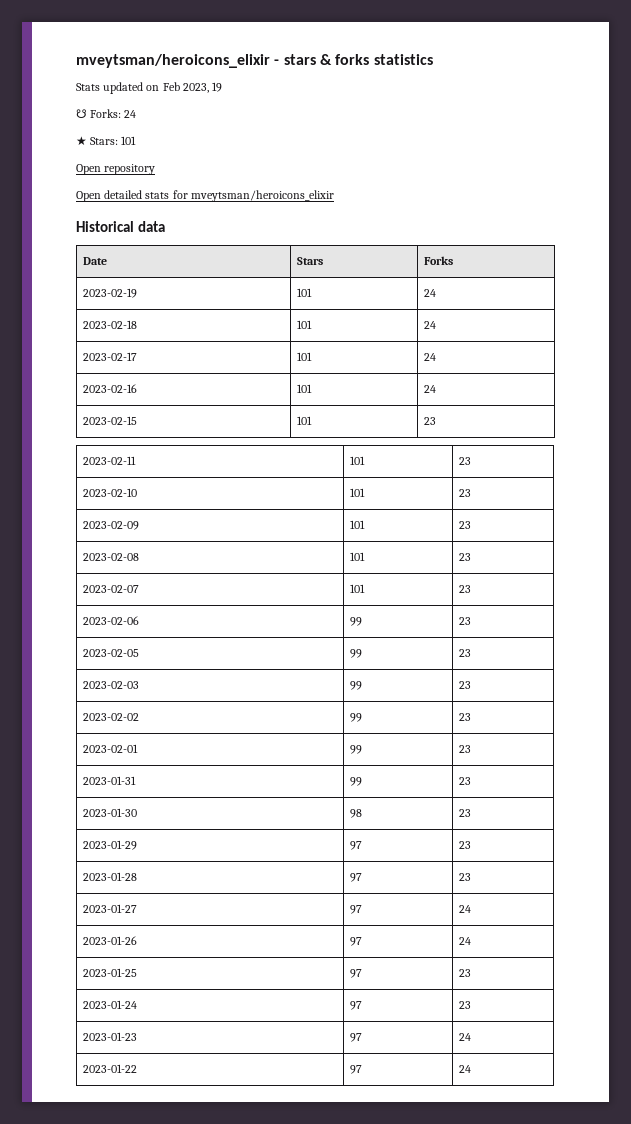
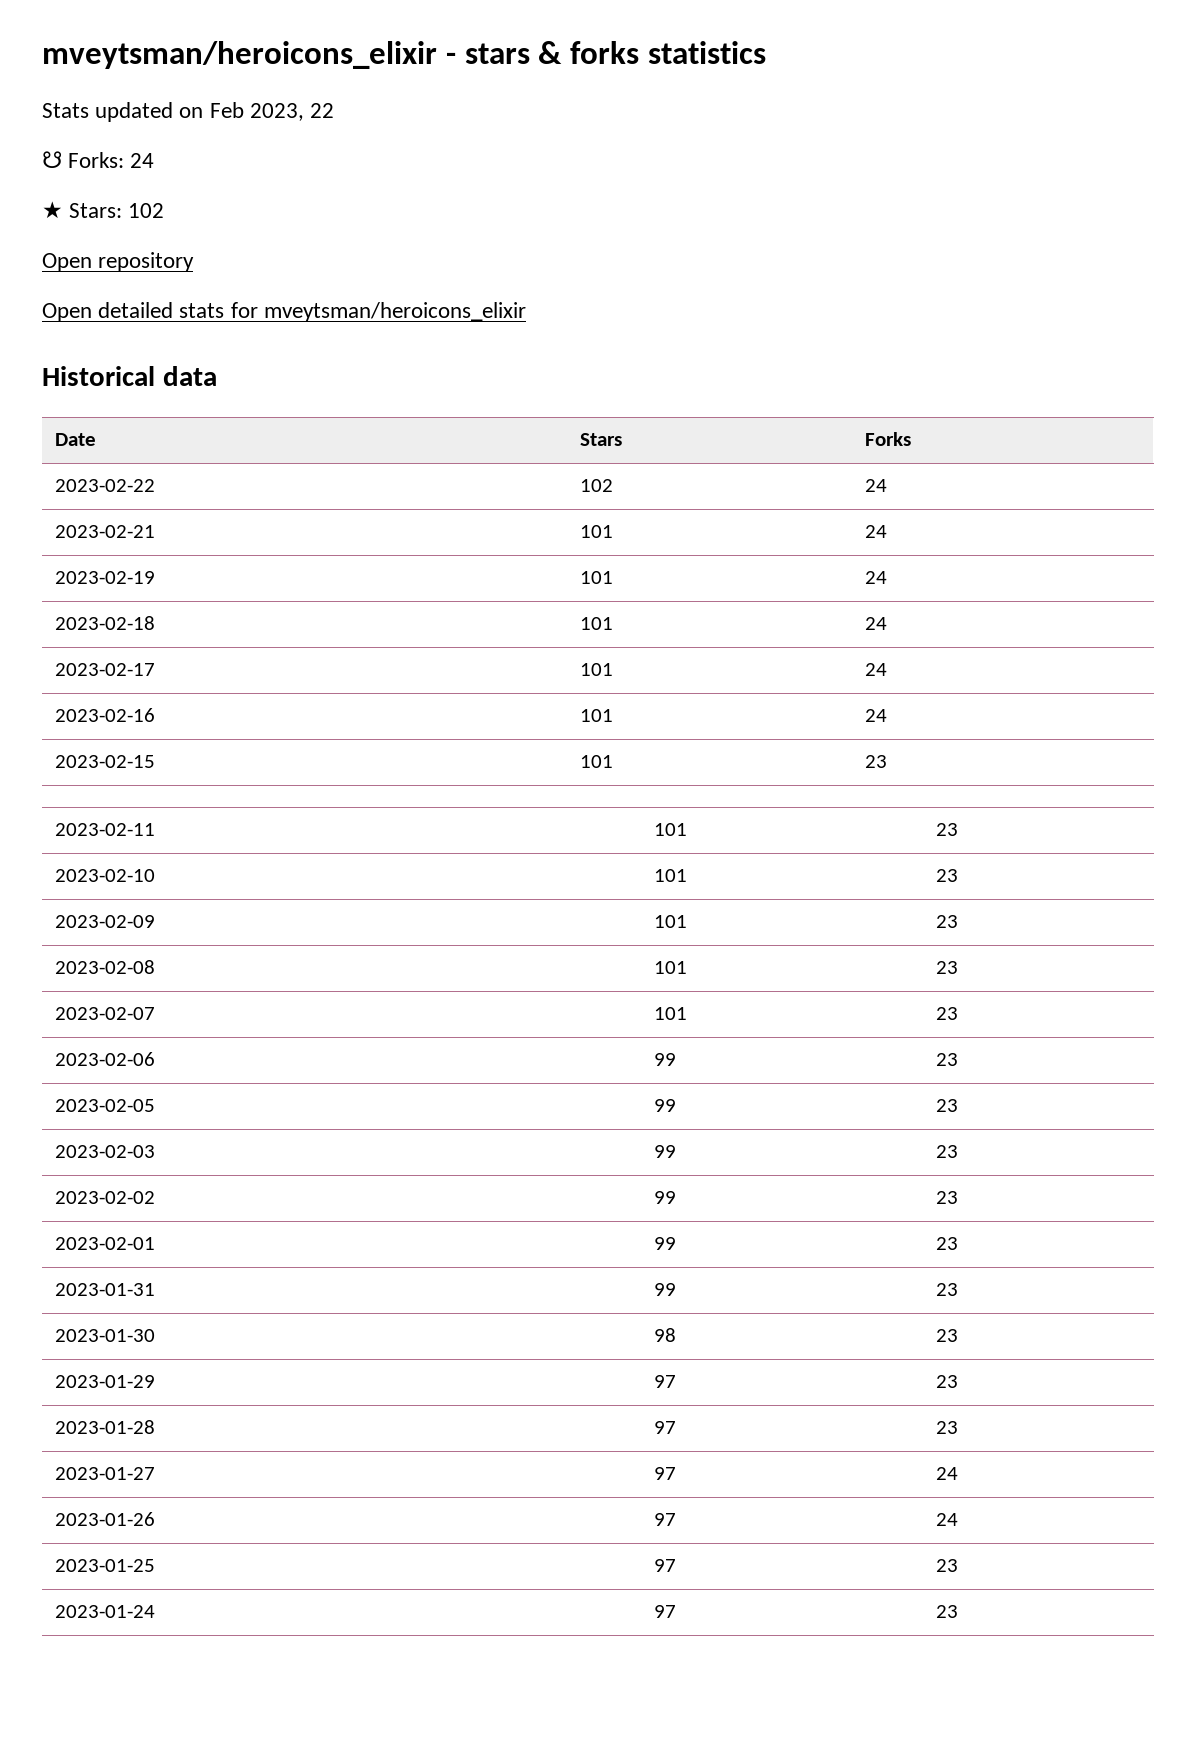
- Stats updated on Feb 2023, 19
+ Stats updated on Feb 2023, 22
- ★ Stars: 101
+ ★ Stars: 102
+ 2023-02-22 | 102 | 24
+ 2023-02-21 | 101 | 24
- 2023-01-23 | 97 | 24
- 2023-01-22 | 97 | 24

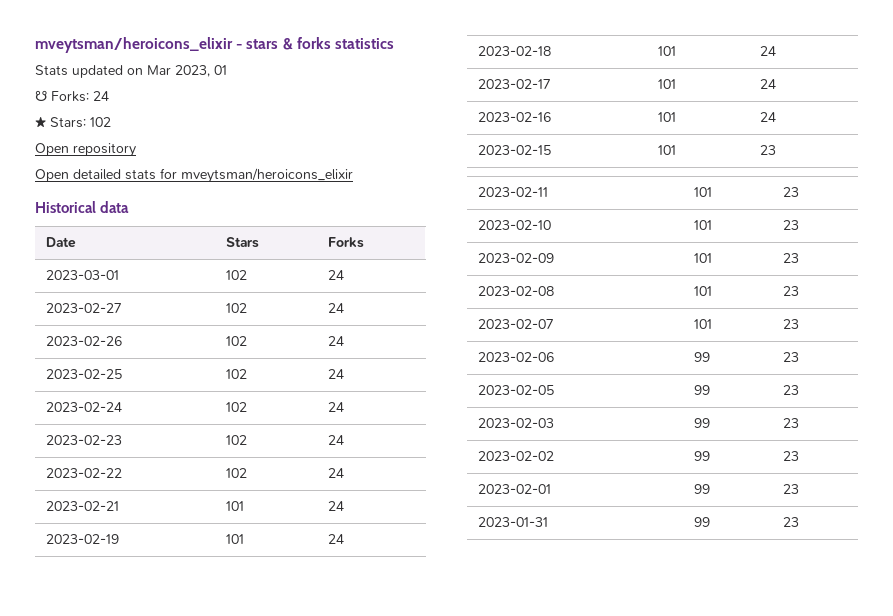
- Stats updated on Feb 2023, 22
+ Stats updated on Mar 2023, 01
+ 2023-03-01 | 102 | 24
+ 2023-02-27 | 102 | 24
+ 2023-02-26 | 102 | 24
+ 2023-02-25 | 102 | 24
+ 2023-02-24 | 102 | 24
+ 2023-02-23 | 102 | 24
- 2023-01-30 | 98 | 23
- 2023-01-29 | 97 | 23
- 2023-01-28 | 97 | 23
- 2023-01-27 | 97 | 24
- 2023-01-26 | 97 | 24
- 2023-01-25 | 97 | 23
- 2023-01-24 | 97 | 23

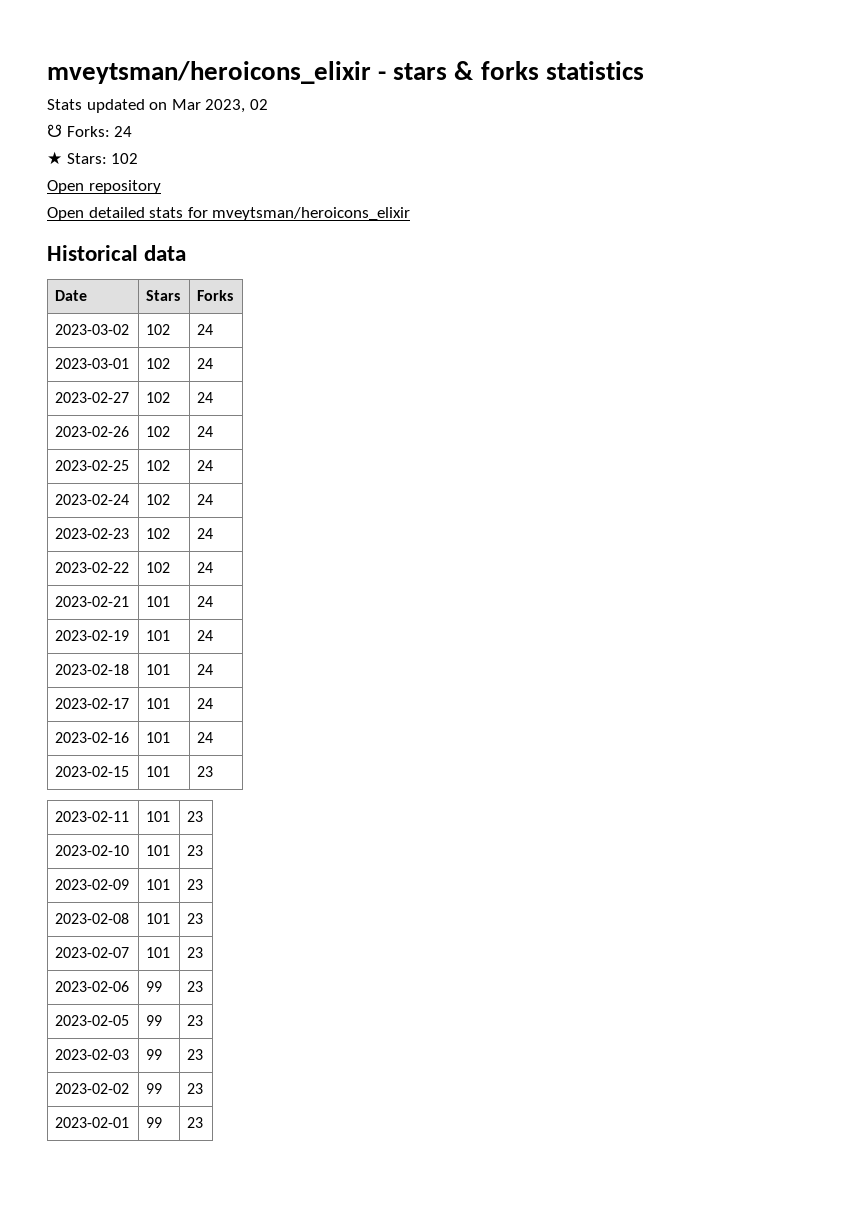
- Stats updated on Mar 2023, 01
+ Stats updated on Mar 2023, 02
+ 2023-03-02 | 102 | 24
- 2023-01-31 | 99 | 23

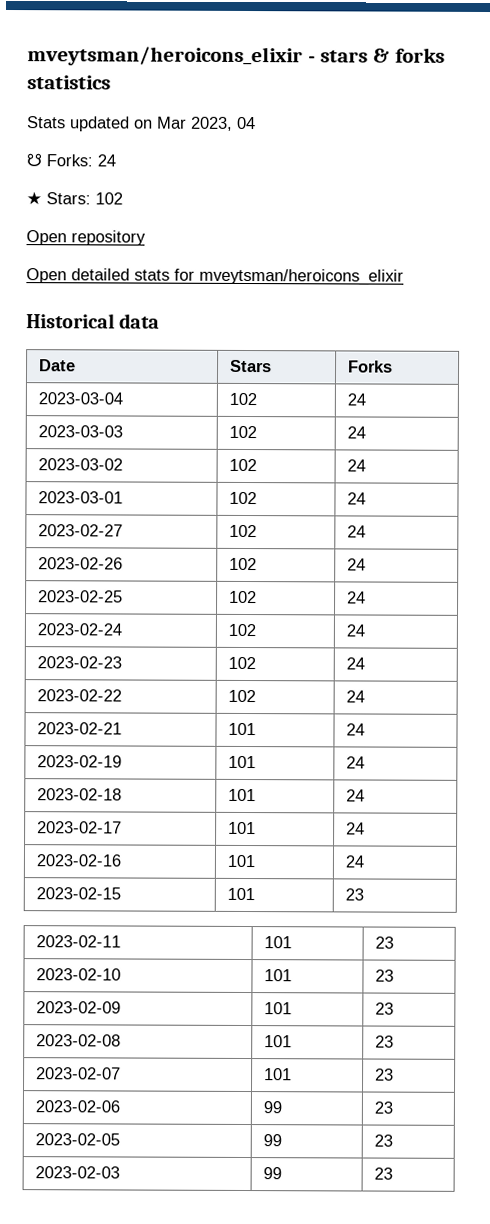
- Stats updated on Mar 2023, 02
+ Stats updated on Mar 2023, 04
+ 2023-03-04 | 102 | 24
+ 2023-03-03 | 102 | 24
- 2023-02-02 | 99 | 23
- 2023-02-01 | 99 | 23

